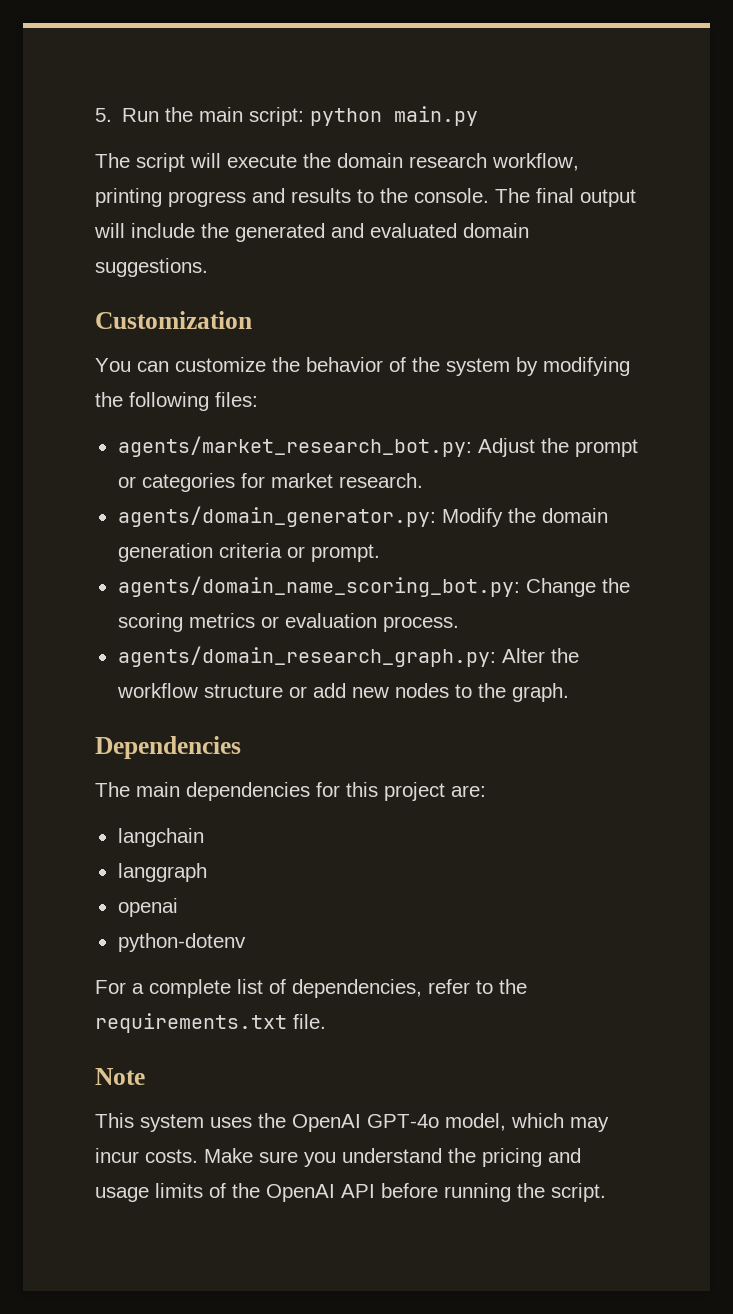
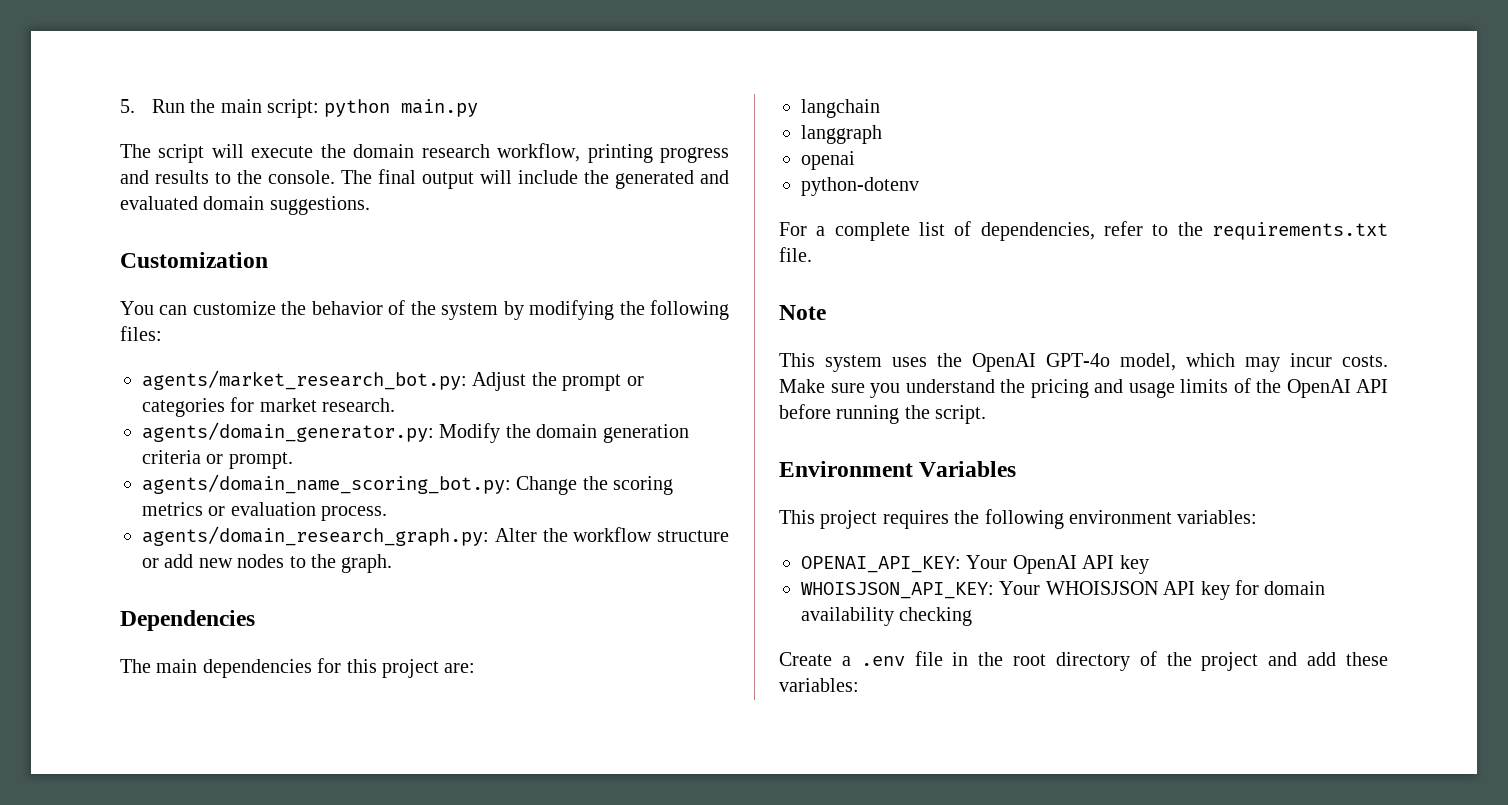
+ Environment Variables
+ This project requires the following environment variables:
+ OPENAI_API_KEY: Your OpenAI API key
+ WHOISJSON_API_KEY: Your WHOISJSON API key for domain availability checking
+ Create a .env file in the root directory of the project and add these variables:

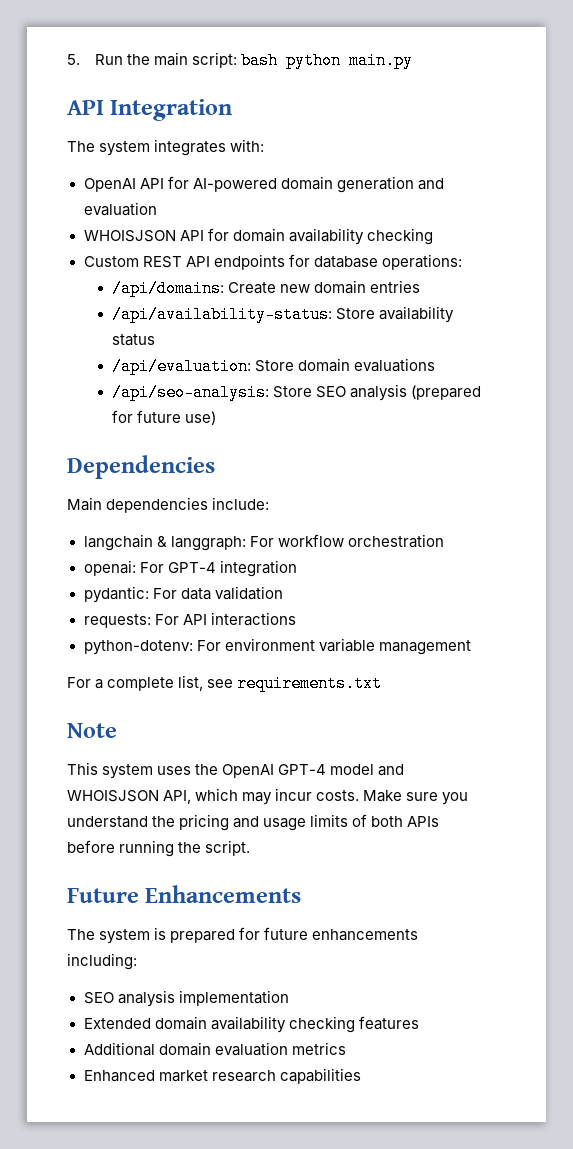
- 5. Run the main script: python main.py
+ 5. Run the main script: bash python main.py
- The script will execute the domain research workflow, printing progress and results to the console. The final output will include the generated and evaluated domain suggestions.
- Customization
- You can customize the behavior of the system by modifying the following files:
- agents/market_research_bot.py: Adjust the prompt or categories for market research.
- agents/domain_generator.py: Modify the domain generation criteria or prompt.
- agents/domain_name_scoring_bot.py: Change the scoring metrics or evaluation process.
- agents/domain_research_graph.py: Alter the workflow structure or add new nodes to the graph.
+ API Integration
+ The system integrates with:
+ OpenAI API for AI-powered domain generation and evaluation
+ WHOISJSON API for domain availability checking
+ Custom REST API endpoints for database operations:
+ /api/domains: Create new domain entries
+ /api/availability-status: Store availability status
+ /api/evaluation: Store domain evaluations
+ /api/seo-analysis: Store SEO analysis (prepared for future use)
  Dependencies
- The main dependencies for this project are:
- langchain
- langgraph
- openai
- python-dotenv
- For a complete list of dependencies, refer to the requirements.txt file.
+ Main dependencies include:
+ langchain & langgraph: For workflow orchestration
+ openai: For GPT-4 integration
+ pydantic: For data validation
+ requests: For API interactions
+ python-dotenv: For environment variable management
+ For a complete list, see requirements.txt
- This system uses the OpenAI GPT-4o model, which may incur costs.
+ This system uses the OpenAI GPT-4 model and WHOISJSON API, which may incur costs.
- Make sure you understand the pricing and usage limits of the OpenAI API before running the script.
+ Make sure you understand the pricing and usage limits of both APIs before running the script.
- Environment Variables
- This project requires the following environment variables:
- OPENAI_API_KEY: Your OpenAI API key
- WHOISJSON_API_KEY: Your WHOISJSON API key for domain availability checking
- Create a .env file in the root directory of the project and add these variables:
+ Future Enhancements
+ The system is prepared for future enhancements including:
+ SEO analysis implementation
+ Extended domain availability checking features
+ Additional domain evaluation metrics
+ Enhanced market research capabilities

